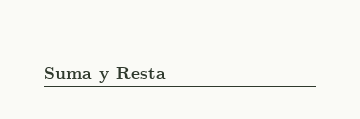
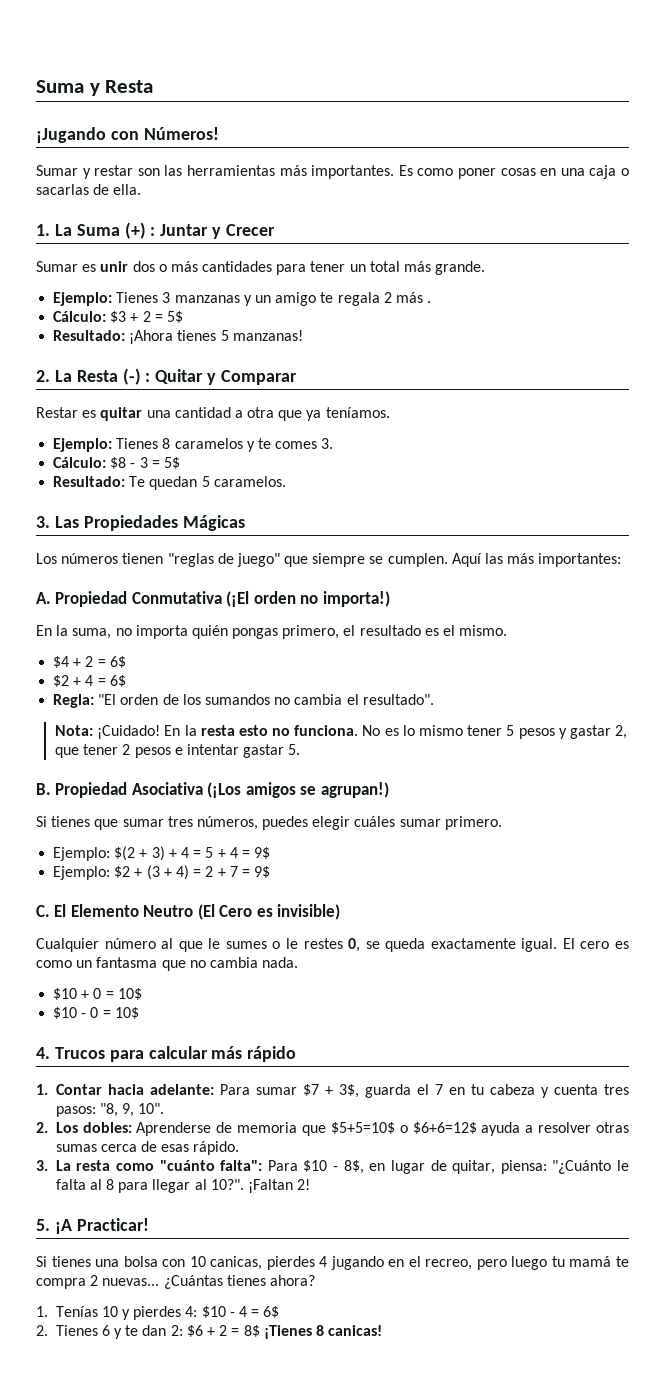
+ ¡Jugando con Números!
+ Sumar y restar son las herramientas más importantes. Es como poner cosas en una caja o sacarlas de ella.
+ 1. La Suma (+) : Juntar y Crecer
+ Sumar es unir dos o más cantidades para tener un total más grande.
+ Ejemplo: Tienes 3 manzanas y un amigo te regala 2 más .
+ Cálculo: $3 + 2 = 5$
+ Resultado: ¡Ahora tienes 5 manzanas!
+ 2. La Resta (-) : Quitar y Comparar
+ Restar es quitar una cantidad a otra que ya teníamos.
+ Ejemplo: Tienes 8 caramelos y te comes 3.
+ Cálculo: $8 - 3 = 5$
+ Resultado: Te quedan 5 caramelos.
+ 3. Las Propiedades Mágicas
+ Los números tienen "reglas de juego" que siempre se cumplen. Aquí las más importantes:
+ A. Propiedad Conmutativa (¡El orden no importa!)
+ En la suma, no importa quién pongas primero, el resultado es el mismo.
+ $4 + 2 = 6$
+ $2 + 4 = 6$
+ Regla: "El orden de los sumandos no cambia el resultado".
+ Nota: ¡Cuidado! En la resta esto no funciona. No es lo mismo tener 5 pesos y gastar 2, que tener 2 pesos e intentar gastar 5.
+ B. Propiedad Asociativa (¡Los amigos se agrupan!)
+ Si tienes que sumar tres números, puedes elegir cuáles sumar primero.
+ Ejemplo: $(2 + 3) + 4 = 5 + 4 = 9$
+ Ejemplo: $2 + (3 + 4) = 2 + 7 = 9$
+ C. El Elemento Neutro (El Cero es invisible)
+ Cualquier número al que le sumes o le restes 0, se queda exactamente igual. El cero es como un fantasma que no cambia nada.
+ $10 + 0 = 10$
+ $10 - 0 = 10$
+ 4. Trucos para calcular más rápido
+ 1. Contar hacia adelante: Para sumar $7 + 3$, guarda el 7 en tu cabeza y cuenta tres pasos: "8, 9, 10".
+ 2. Los dobles: Aprenderse de memoria que $5+5=10$ o $6+6=12$ ayuda a resolver otras sumas cerca de esas rápido.
+ 3. La resta como "cuánto falta": Para $10 - 8$, en lugar de quitar, piensa: "¿Cuánto le falta al 8 para llegar al 10?". ¡Faltan 2!
+ 5. ¡A Practicar!
+ Si tienes una bolsa con 10 canicas, pierdes 4 jugando en el recreo, pero luego tu mamá te compra 2 nuevas... ¿Cuántas tienes ahora?
+ 1. Tenías 10 y pierdes 4: $10 - 4 = 6$
+ 2. Tienes 6 y te dan 2: $6 + 2 = 8$ ¡Tienes 8 canicas!

